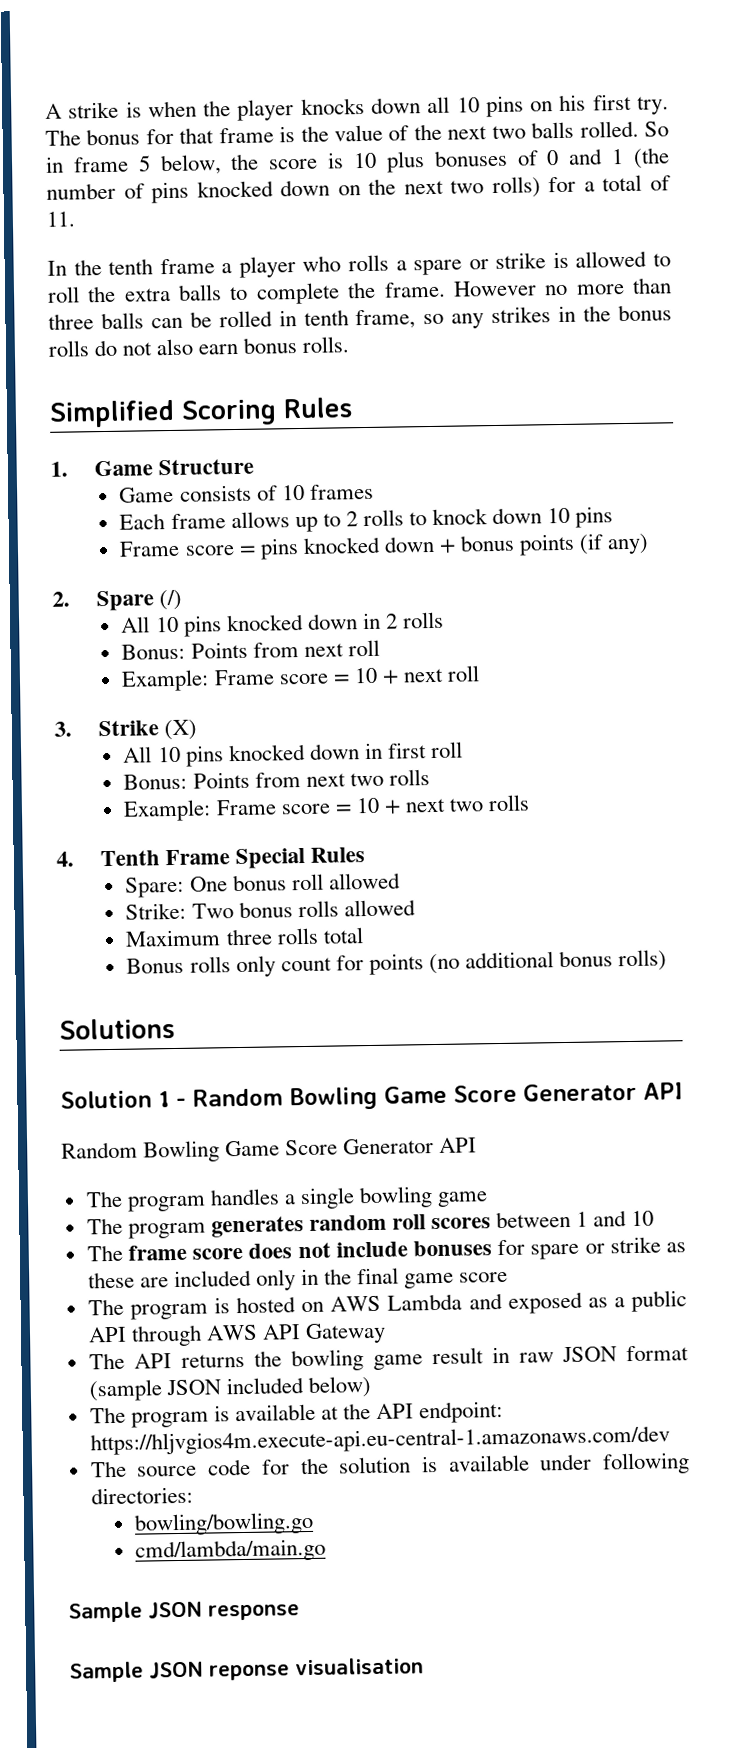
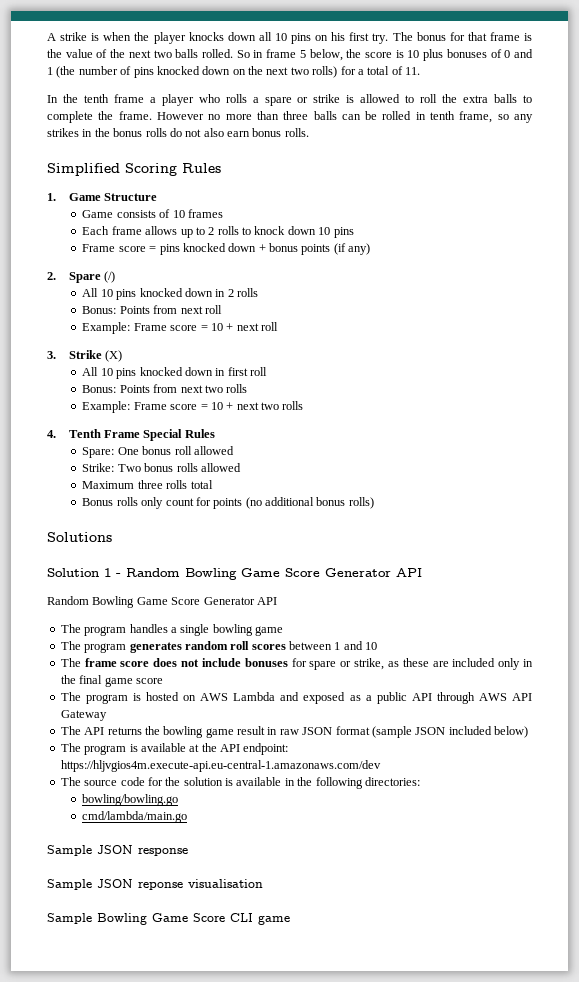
- The frame score does not include bonuses for spare or strike as these are included only in the final game score
+ The frame score does not include bonuses for spare or strike, as these are included only in the final game score
- The source code for the solution is available under following directories:
+ The source code for the solution is available in the following directories:
+ Sample Bowling Game Score CLI game

